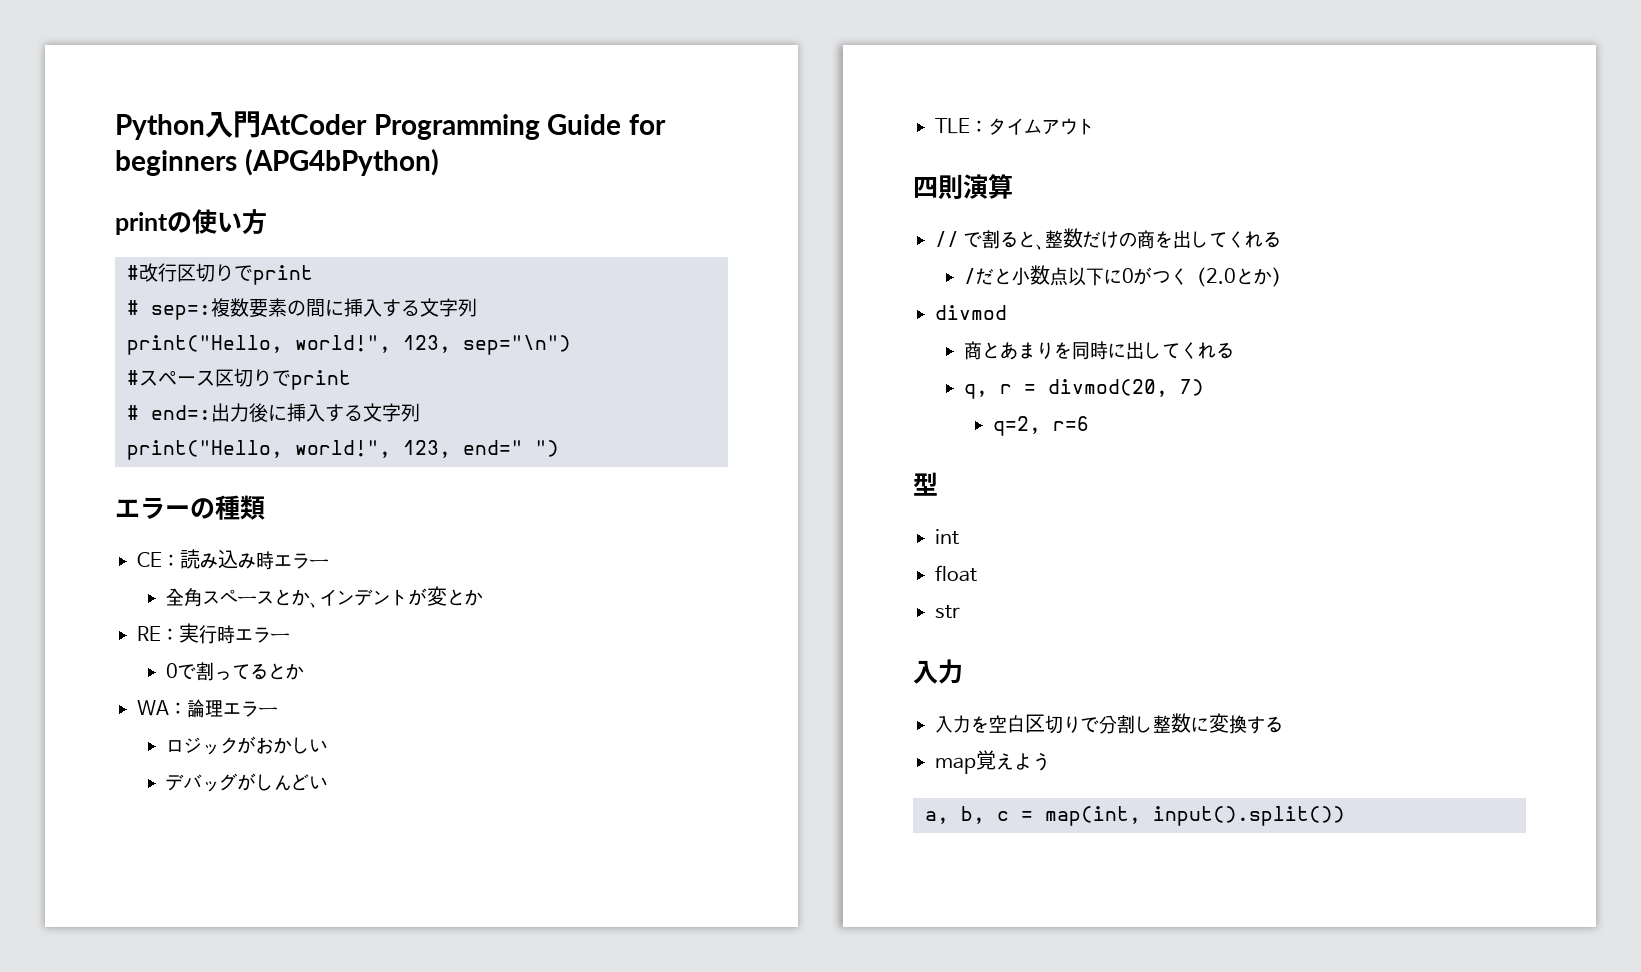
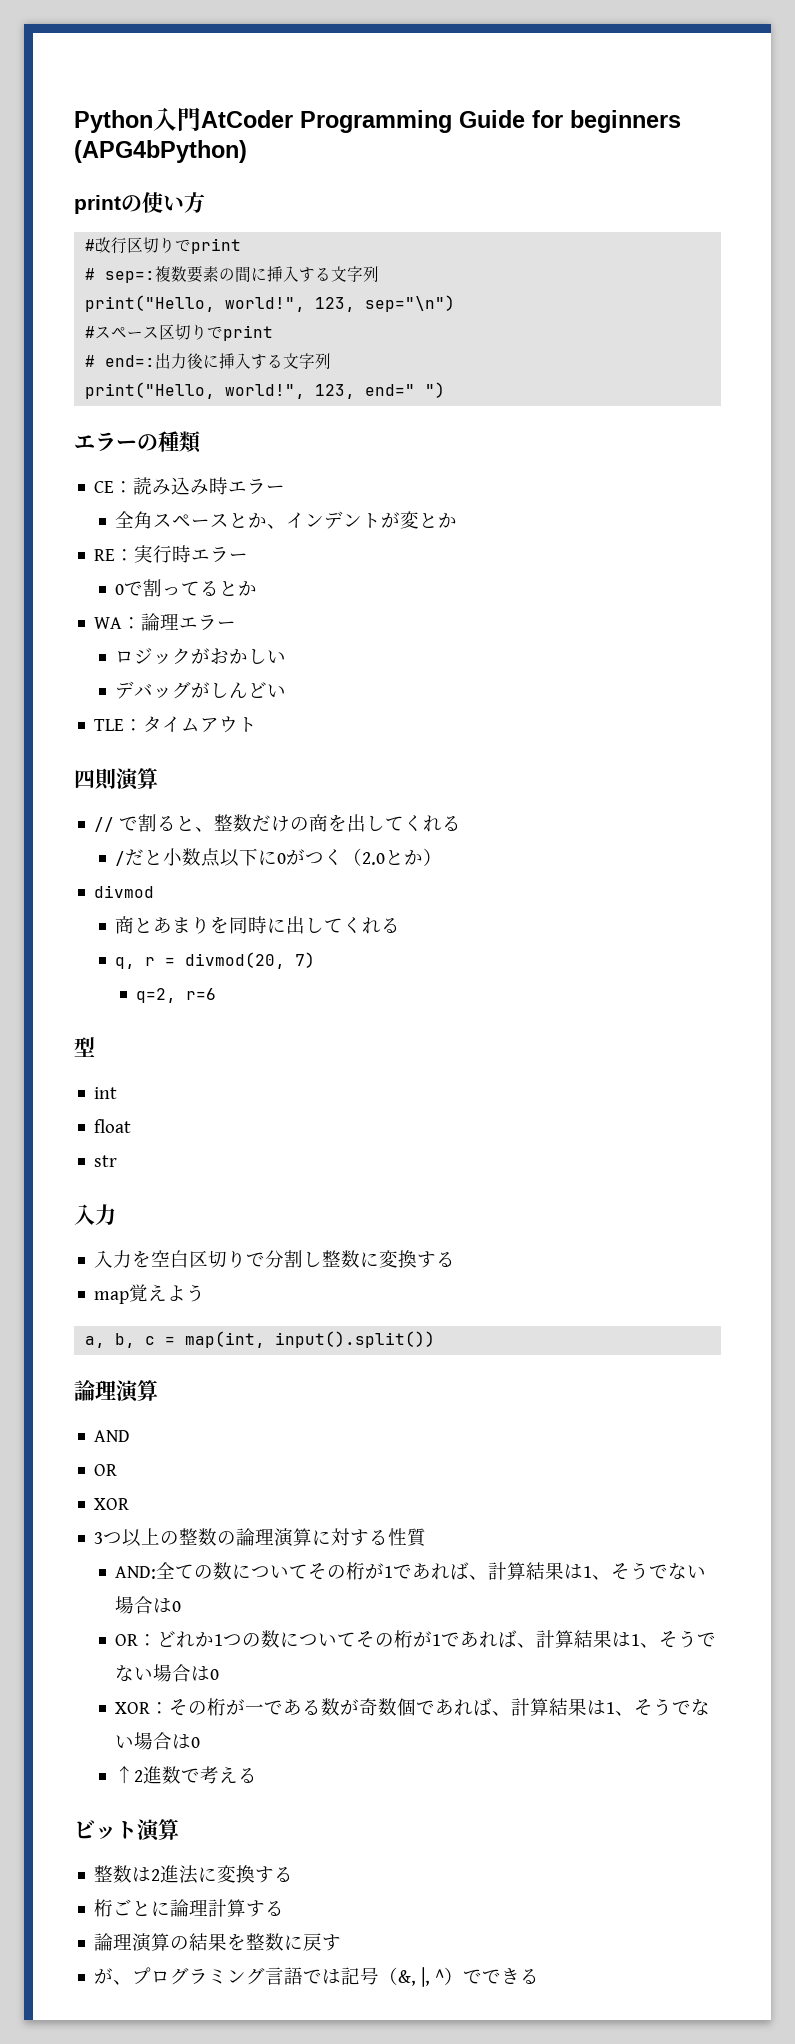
  a, b, c = map(int, input().split())
+ 論理演算
+ AND
+ OR
+ XOR
+ 3つ以上の整数の論理演算に対する性質
+ AND:全ての数についてその桁が1であれば、計算結果は1、そうでない場合は0
+ OR：どれか1つの数についてその桁が1であれば、計算結果は1、そうでない場合は0
+ XOR：その桁が一である数が奇数個であれば、計算結果は1、そうでない場合は0
+ ↑2進数で考える
+ ビット演算
+ 整数は2進法に変換する
+ 桁ごとに論理計算する
+ 論理演算の結果を整数に戻す
+ が、プログラミング言語では記号（&, |, ^）でできる

